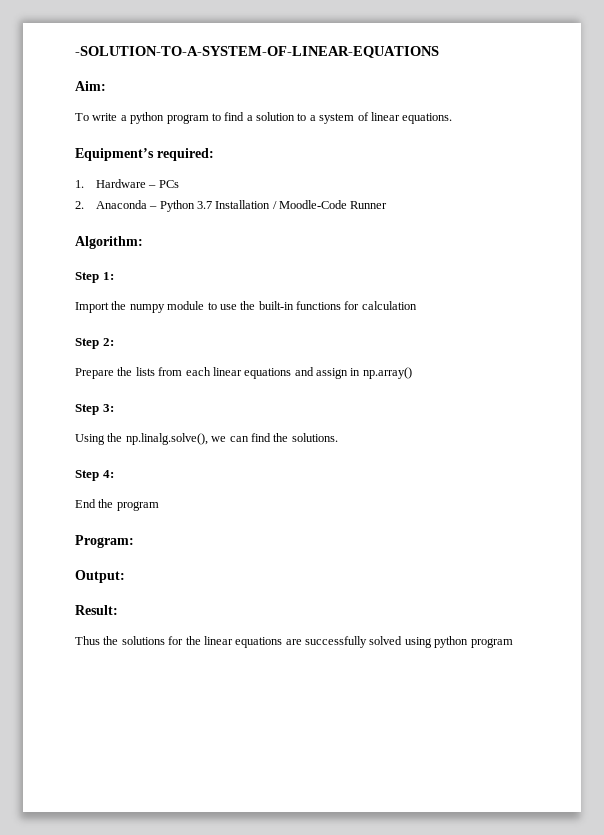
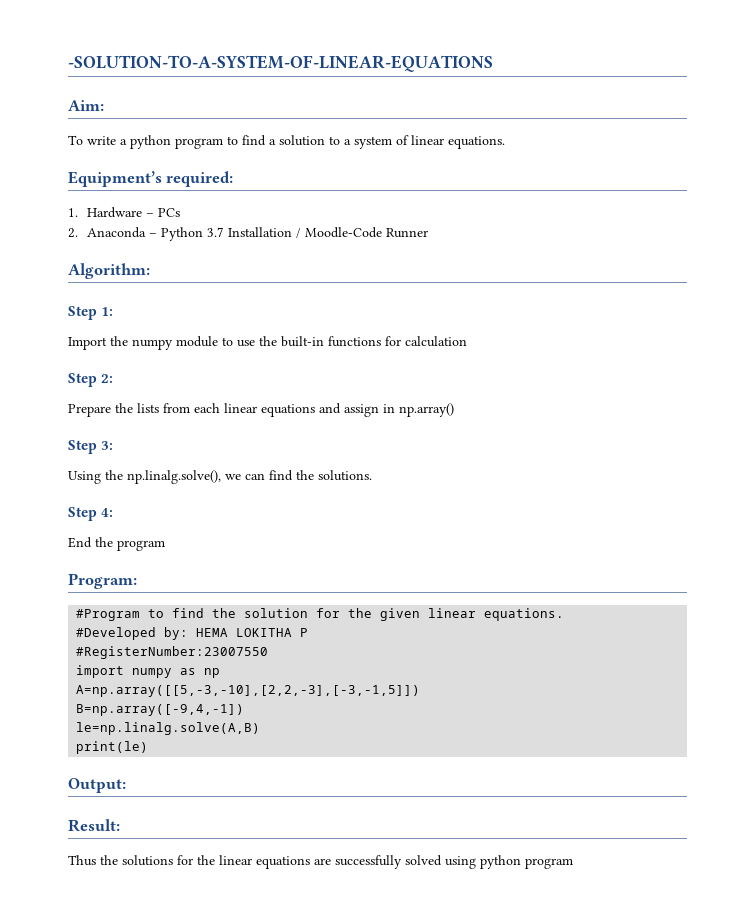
+ #Program to find the solution for the given linear equations.
+ #Developed by: HEMA LOKITHA P
+ #RegisterNumber:23007550
+ import numpy as np
+ A=np.array([[5,-3,-10],[2,2,-3],[-3,-1,5]])
+ B=np.array([-9,4,-1])
+ le=np.linalg.solve(A,B)
+ print(le)

